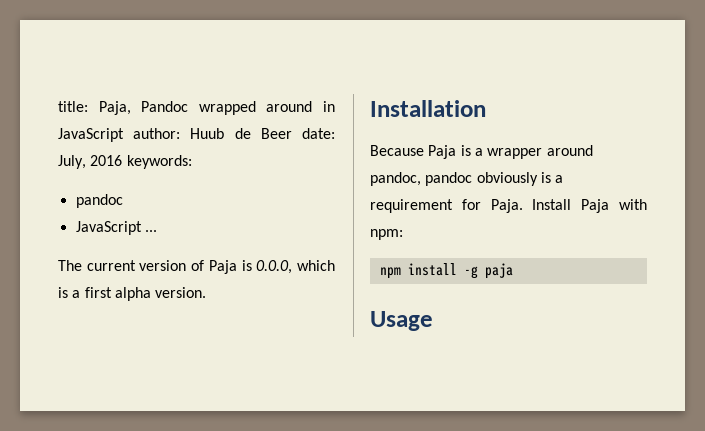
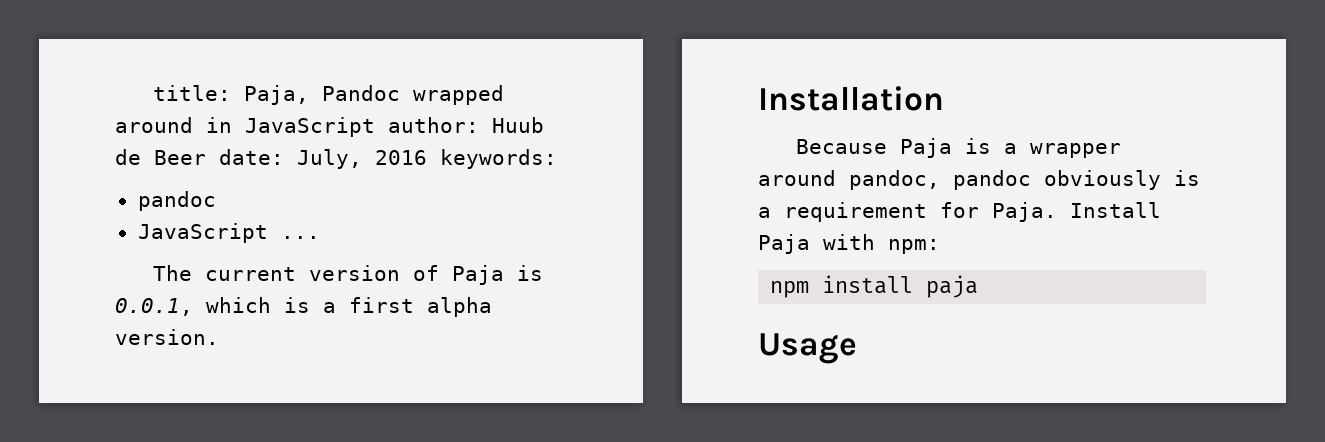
- The current version of Paja is 0.0.0, which is a first alpha version.
+ The current version of Paja is 0.0.1, which is a first alpha version.
- npm install -g paja
+ npm install paja

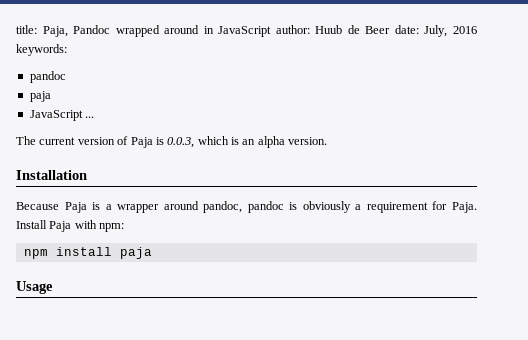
  title: Paja, Pandoc wrapped around in JavaScript author: Huub de Beer date: July, 2016 keywords:
  pandoc
+ paja
- The current version of Paja is 0.0.1, which is a first alpha version.
+ The current version of Paja is 0.0.3, which is an alpha version.
- Because Paja is a wrapper around pandoc, pandoc obviously is a requirement for Paja.
+ Because Paja is a wrapper around pandoc, pandoc is obviously a requirement for Paja.

